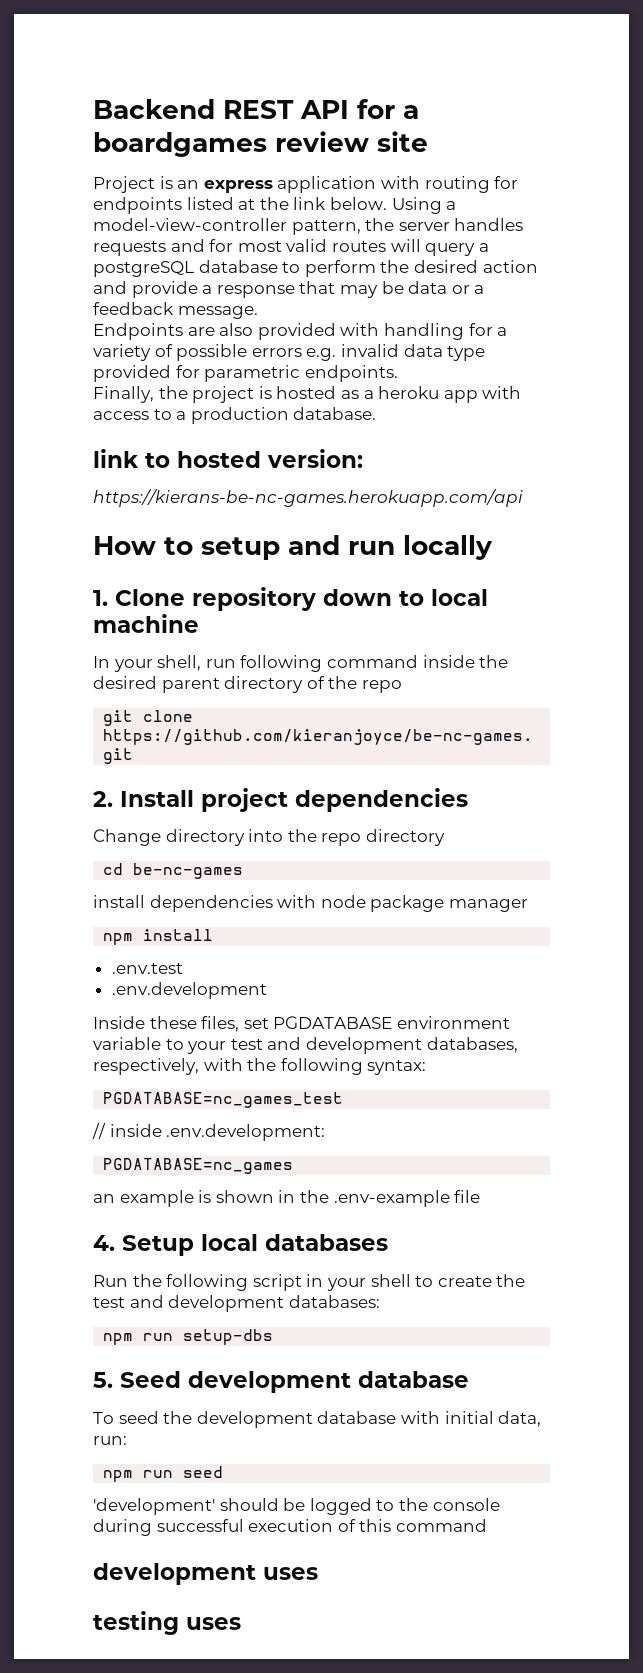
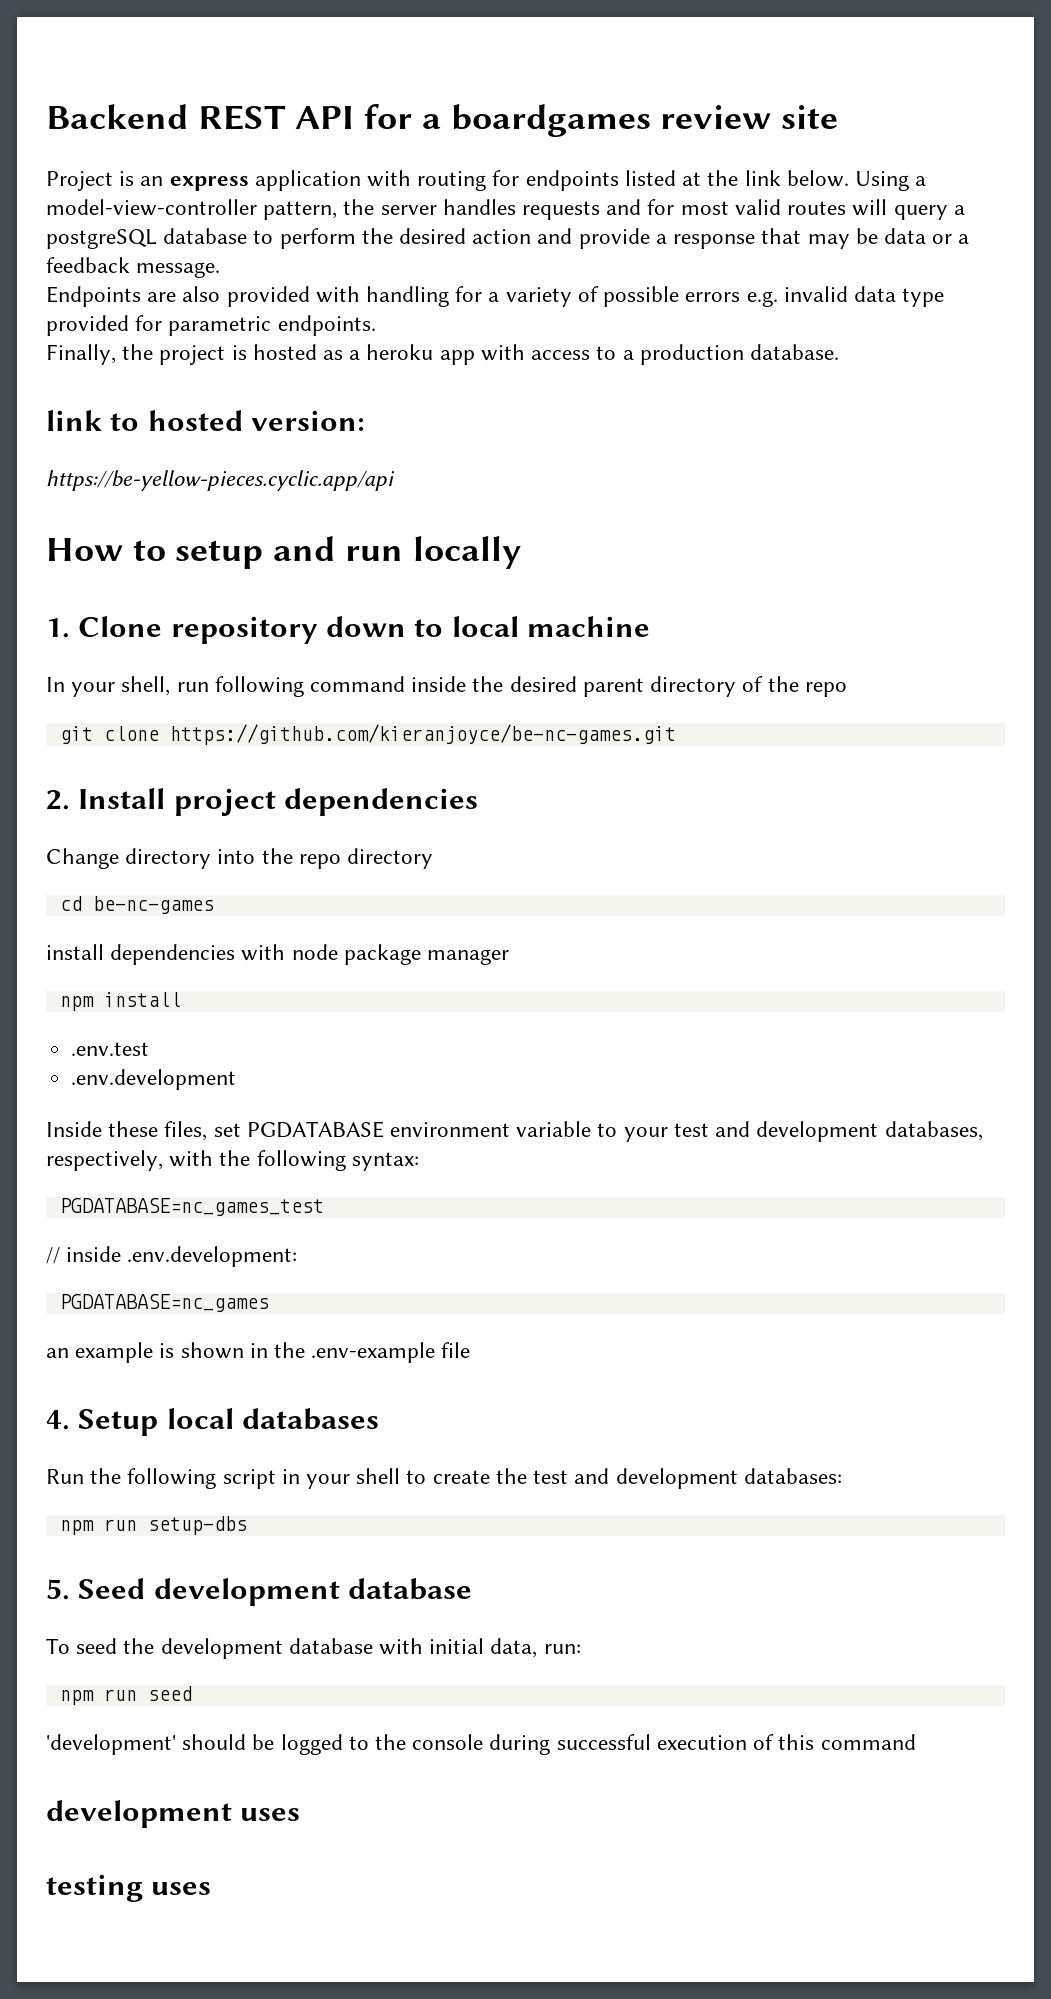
- https://kierans-be-nc-games.herokuapp.com/api
+ https://be-yellow-pieces.cyclic.app/api

